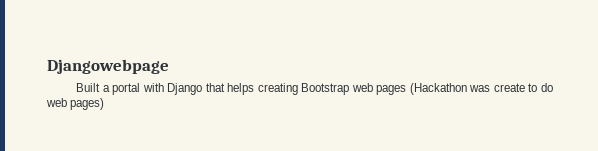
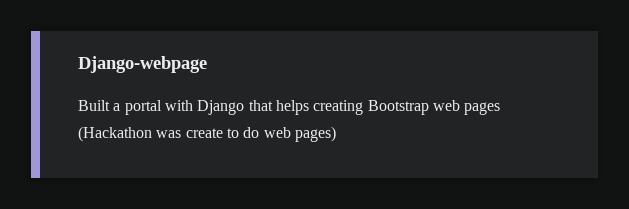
- Djangowebpage
+ Django-webpage

